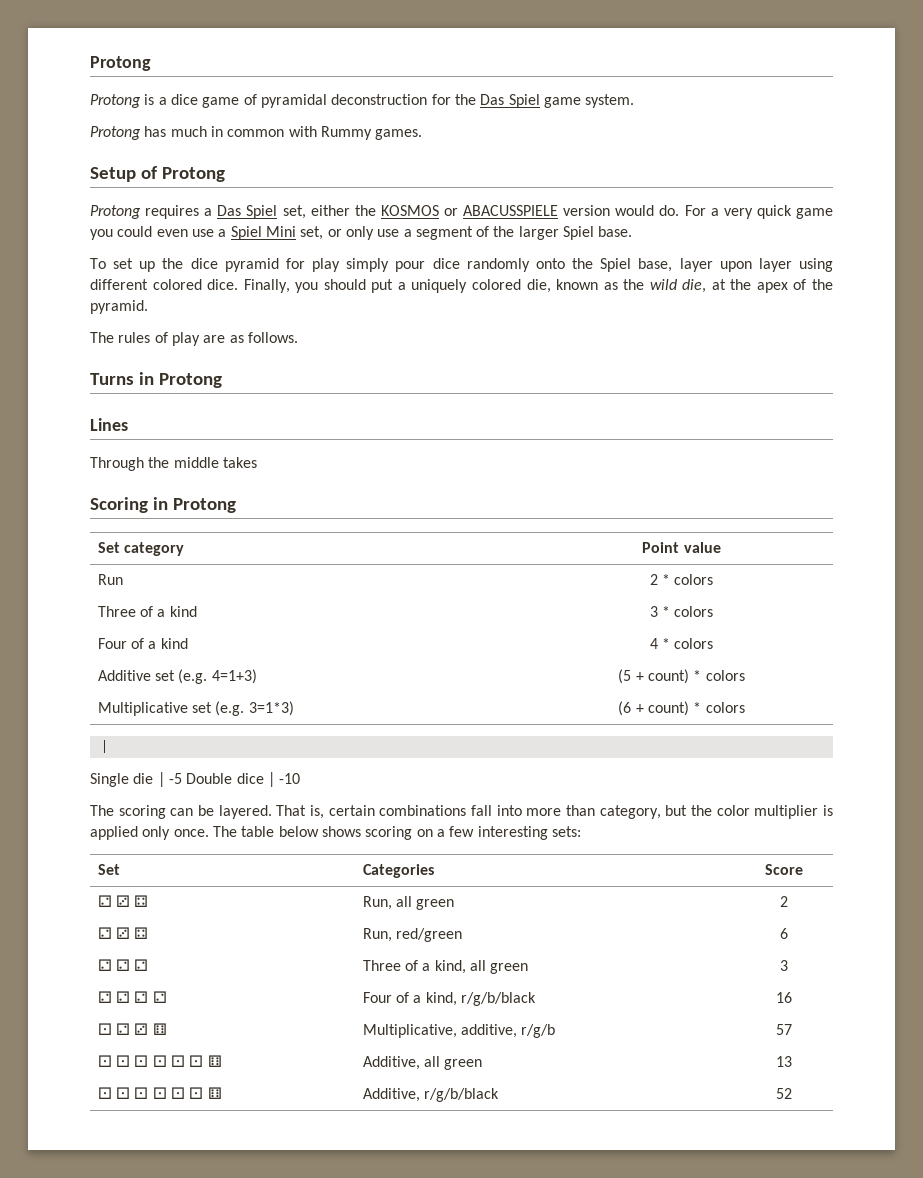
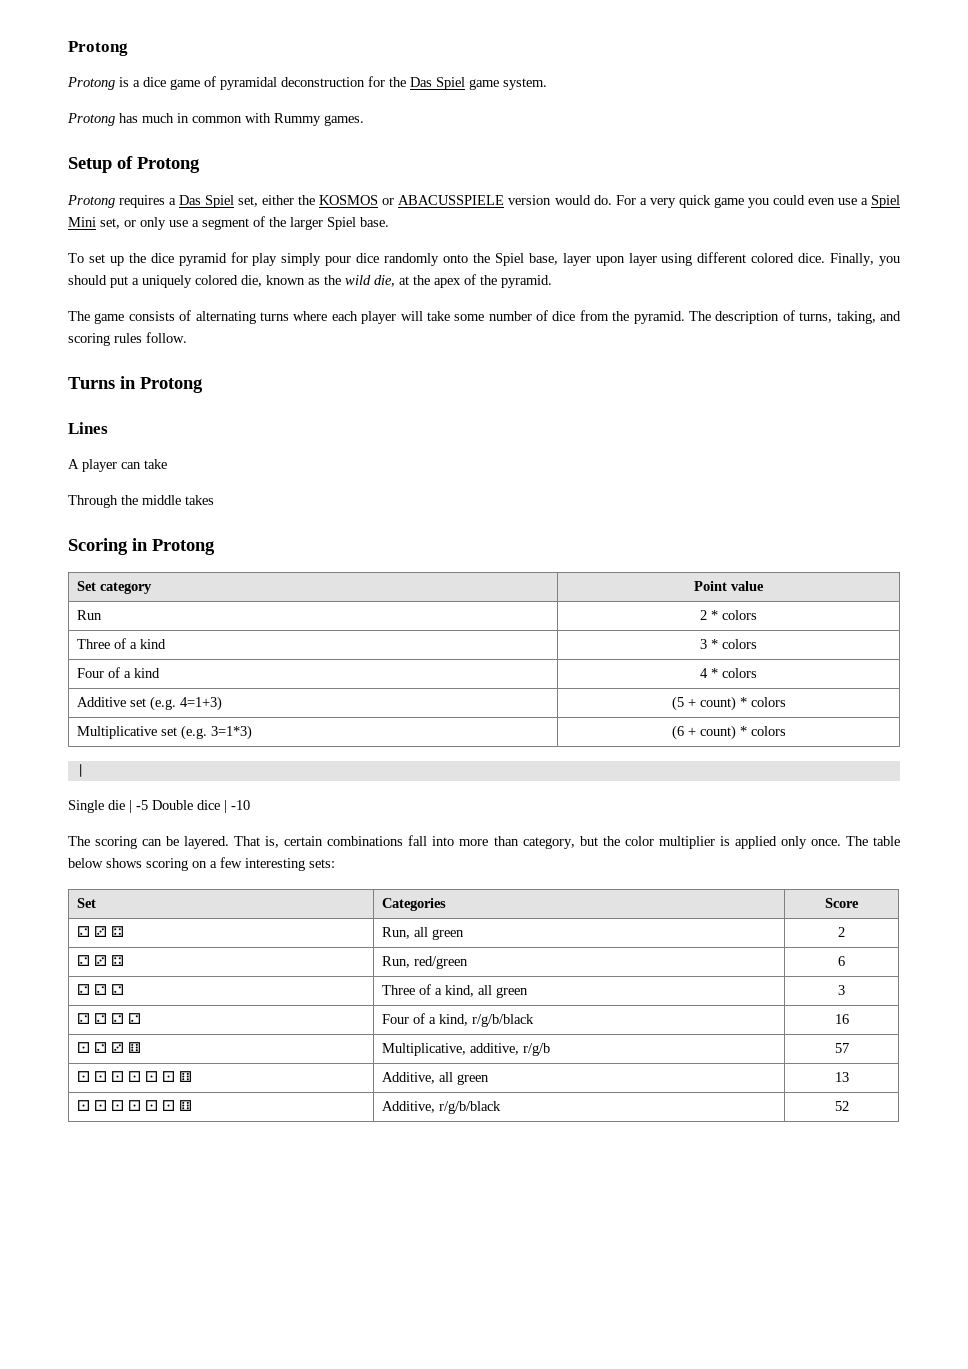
- The rules of play are as follows.
+ The game consists of alternating turns where each player will take some number of dice from the pyramid. The description of turns, taking, and scoring rules follow.
+ A player can take

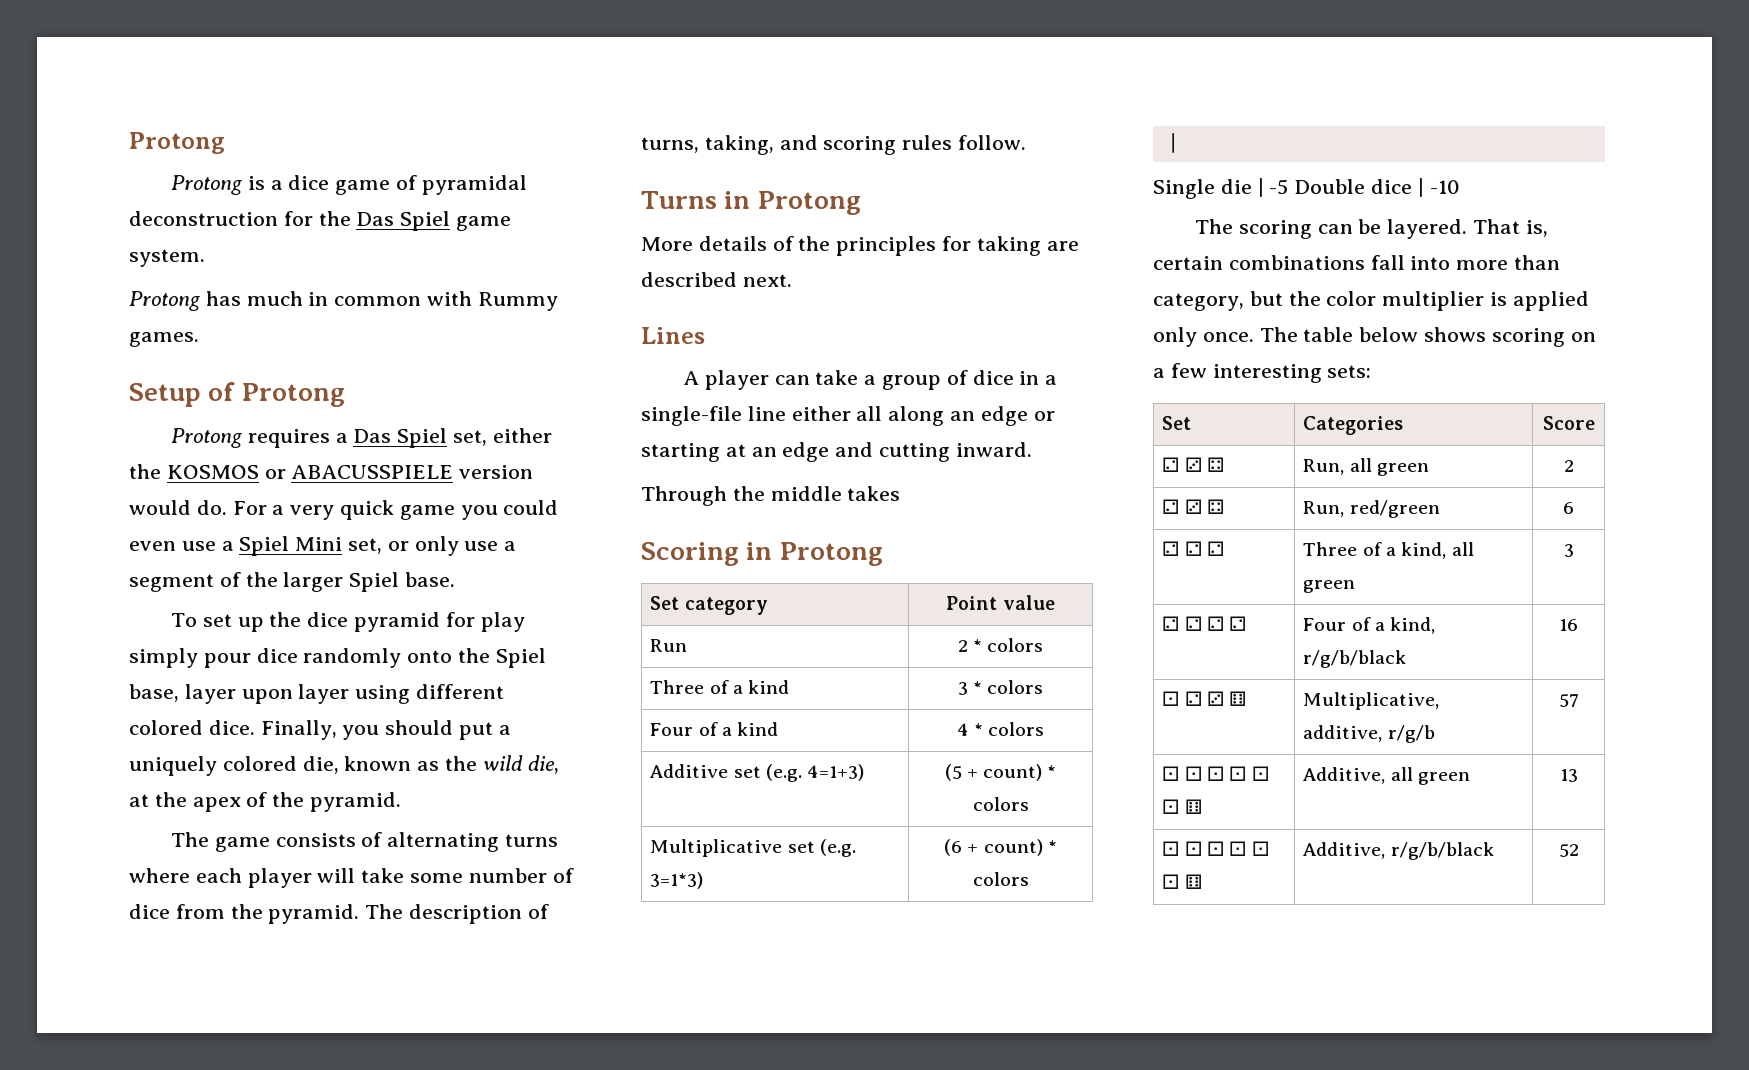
+ More details of the principles for taking are described next.
- A player can take
+ A player can take a group of dice in a single-file line either all along an edge or starting at an edge and cutting inward.

